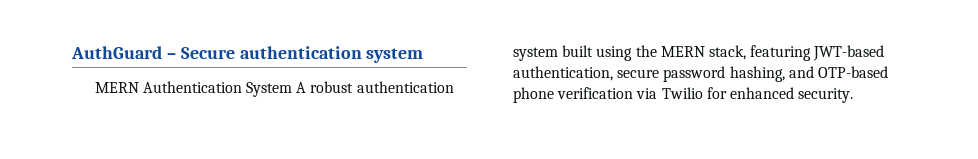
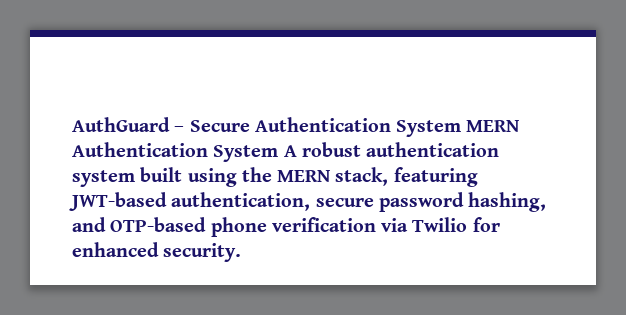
- AuthGuard – Secure authentication system
- MERN Authentication System A robust authentication system built using the MERN stack, featuring JWT-based authentication, secure password hashing, and OTP-based phone verification via Twilio for enhanced security.
+ AuthGuard – Secure Authentication System MERN Authentication System A robust authentication system built using the MERN stack, featuring JWT-based authentication, secure password hashing, and OTP-based phone verification via Twilio for enhanced security.

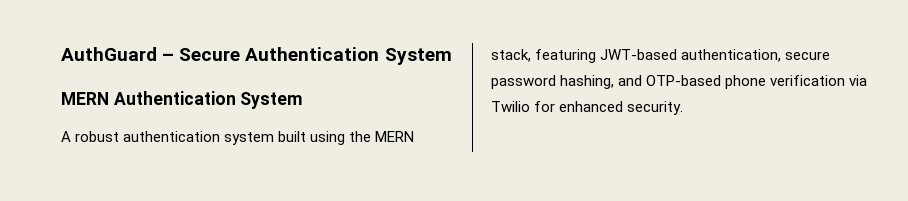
- AuthGuard – Secure Authentication System MERN Authentication System A robust authentication system built using the MERN stack, featuring JWT-based authentication, secure password hashing, and OTP-based phone verification via Twilio for enhanced security.
+ AuthGuard – Secure Authentication System
+ MERN Authentication System
+ A robust authentication system built using the MERN stack, featuring JWT-based authentication, secure password hashing, and OTP-based phone verification via Twilio for enhanced security.

